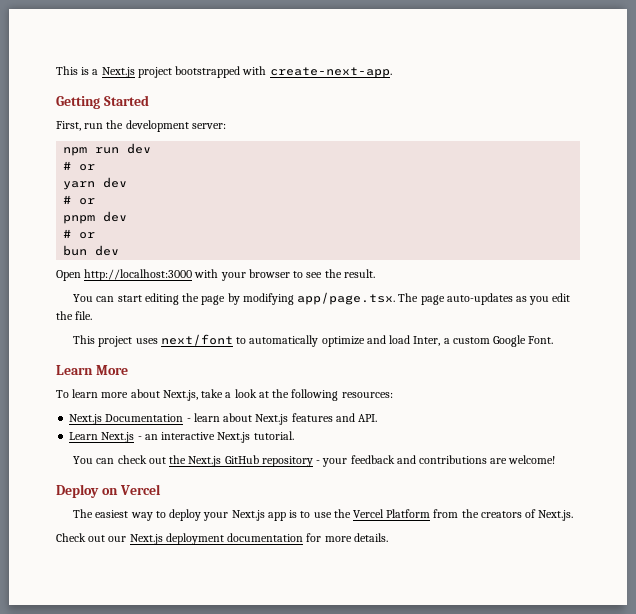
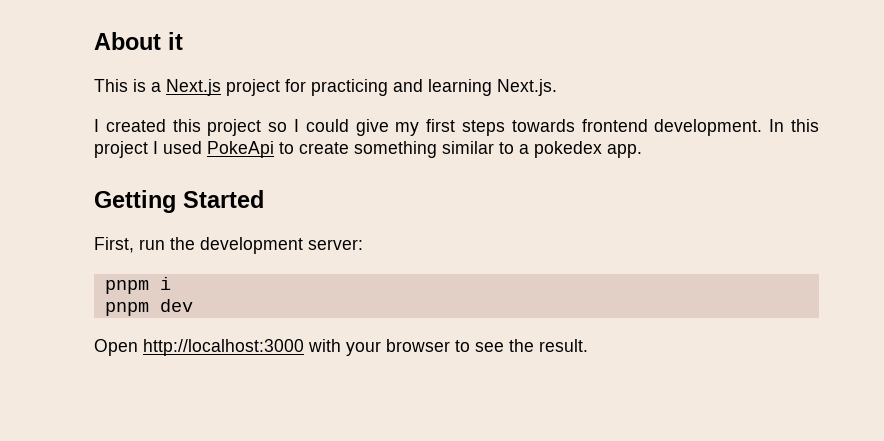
+ About it
- This is a Next.js project bootstrapped with create-next-app.
+ This is a Next.js project for practicing and learning Next.js.
+ I created this project so I could give my first steps towards frontend development. In this project I used PokeApi to create something similar to a pokedex app.
- npm run dev
- # or
- yarn dev
- # or
+ pnpm i
  pnpm dev
- # or
- bun dev
- You can start editing the page by modifying app/page.tsx. The page auto-updates as you edit the file.
- This project uses next/font to automatically optimize and load Inter, a custom Google Font.
- Learn More
- To learn more about Next.js, take a look at the following resources:
- Next.js Documentation - learn about Next.js features and API.
- Learn Next.js - an interactive Next.js tutorial.
- You can check out the Next.js GitHub repository - your feedback and contributions are welcome!
- Deploy on Vercel
- The easiest way to deploy your Next.js app is to use the Vercel Platform from the creators of Next.js.
- Check out our Next.js deployment documentation for more details.

